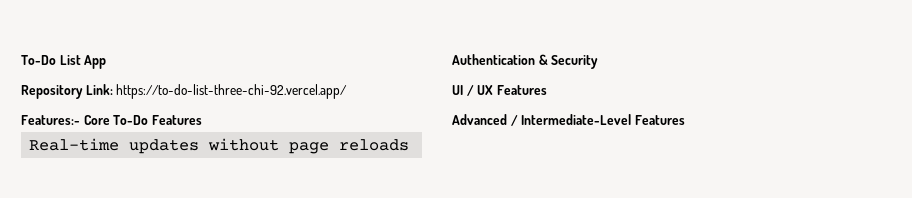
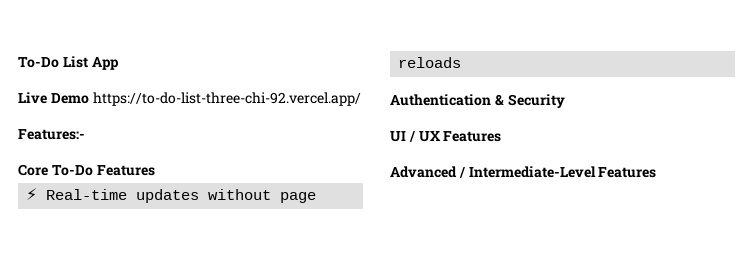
- Repository Link: https://to-do-list-three-chi-92.vercel.app/
+ Live Demo https://to-do-list-three-chi-92.vercel.app/
- Features:- Core To-Do Features
+ Features:-
+ Core To-Do Features
- Real-time updates without page reloads
+ ⚡ Real-time updates without page reloads

